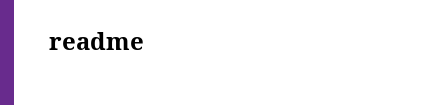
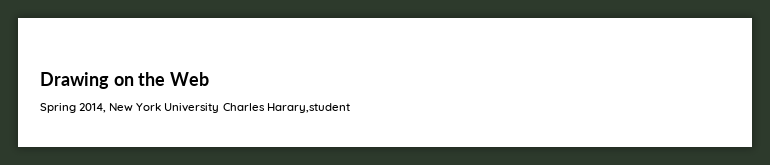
- readme
+ Drawing on the Web
+ Spring 2014, New York University Charles Harary,student

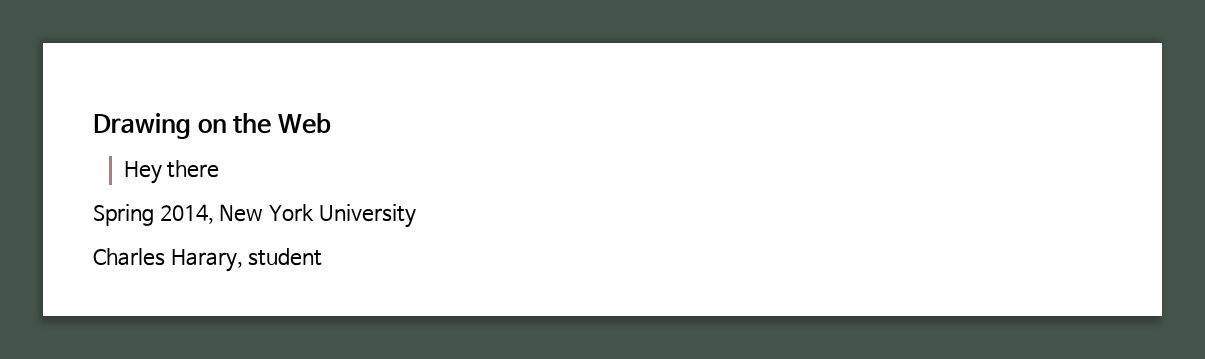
+ Hey there
- Spring 2014, New York University Charles Harary,student
+ Spring 2014, New York University
+ Charles Harary, student

